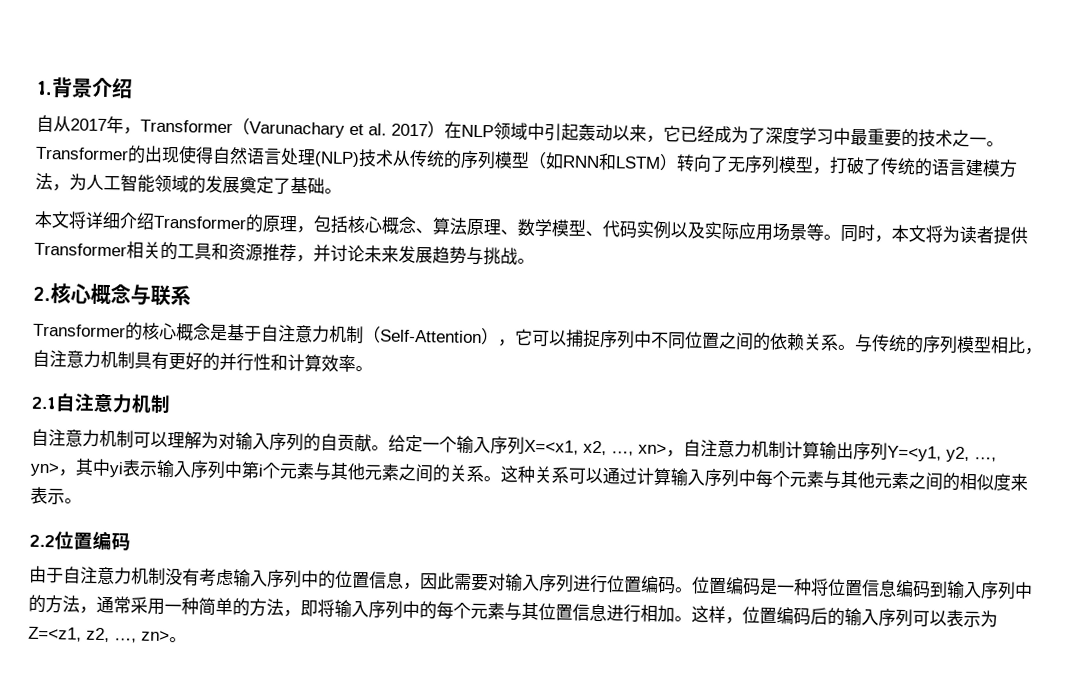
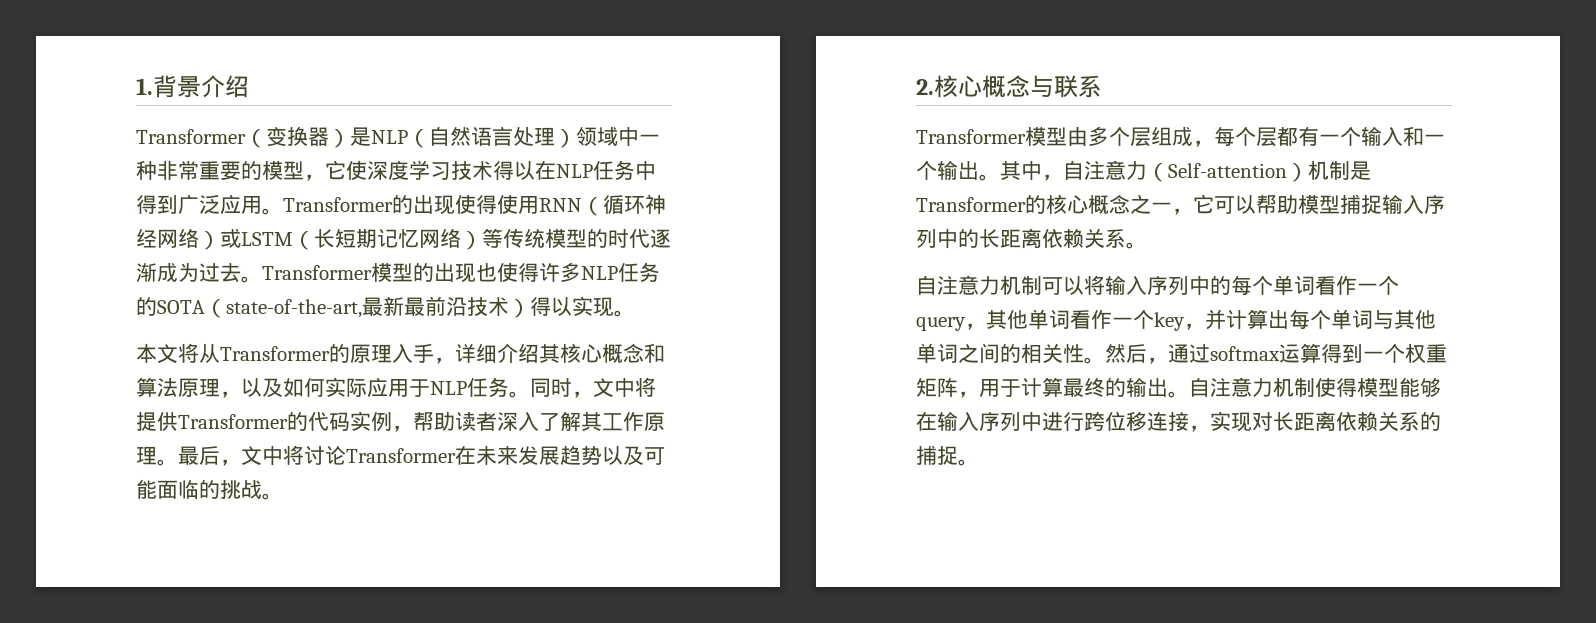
- 自从2017年，Transformer（Varunachary et al. 2017）在NLP领域中引起轰动以来，它已经成为了深度学习中最重要的技术之一。Transformer的出现使得自然语言处理(NLP)技术从传统的序列模型（如RNN和LSTM）转向了无序列模型，打破了传统的语言建模方法，为人工智能领域的发展奠定了基础。
- 本文将详细介绍Transformer的原理，包括核心概念、算法原理、数学模型、代码实例以及实际应用场景等。同时，本文将为读者提供Transformer相关的工具和资源推荐，并讨论未来发展趋势与挑战。
+ Transformer（变换器）是NLP（自然语言处理）领域中一种非常重要的模型，它使深度学习技术得以在NLP任务中得到广泛应用。Transformer的出现使得使用RNN（循环神经网络）或LSTM（长短期记忆网络）等传统模型的时代逐渐成为过去。Transformer模型的出现也使得许多NLP任务的SOTA（state-of-the-art,最新最前沿技术）得以实现。
+ 本文将从Transformer的原理入手，详细介绍其核心概念和算法原理，以及如何实际应用于NLP任务。同时，文中将提供Transformer的代码实例，帮助读者深入了解其工作原理。最后，文中将讨论Transformer在未来发展趋势以及可能面临的挑战。
- Transformer的核心概念是基于自注意力机制（Self-Attention），它可以捕捉序列中不同位置之间的依赖关系。与传统的序列模型相比，自注意力机制具有更好的并行性和计算效率。
- 2.1自注意力机制
- 自注意力机制可以理解为对输入序列的自贡献。给定一个输入序列X=<x1, x2, …, xn>，自注意力机制计算输出序列Y=<y1, y2, …, yn>，其中yi表示输入序列中第i个元素与其他元素之间的关系。这种关系可以通过计算输入序列中每个元素与其他元素之间的相似度来表示。
- 2.2位置编码
- 由于自注意力机制没有考虑输入序列中的位置信息，因此需要对输入序列进行位置编码。位置编码是一种将位置信息编码到输入序列中的方法，通常采用一种简单的方法，即将输入序列中的每个元素与其位置信息进行相加。这样，位置编码后的输入序列可以表示为Z=<z1, z2, …, zn>。
+ Transformer模型由多个层组成，每个层都有一个输入和一个输出。其中，自注意力（Self-attention）机制是Transformer的核心概念之一，它可以帮助模型捕捉输入序列中的长距离依赖关系。
+ 自注意力机制可以将输入序列中的每个单词看作一个query，其他单词看作一个key，并计算出每个单词与其他单词之间的相关性。然后，通过softmax运算得到一个权重矩阵，用于计算最终的输出。自注意力机制使得模型能够在输入序列中进行跨位移连接，实现对长距离依赖关系的捕捉。

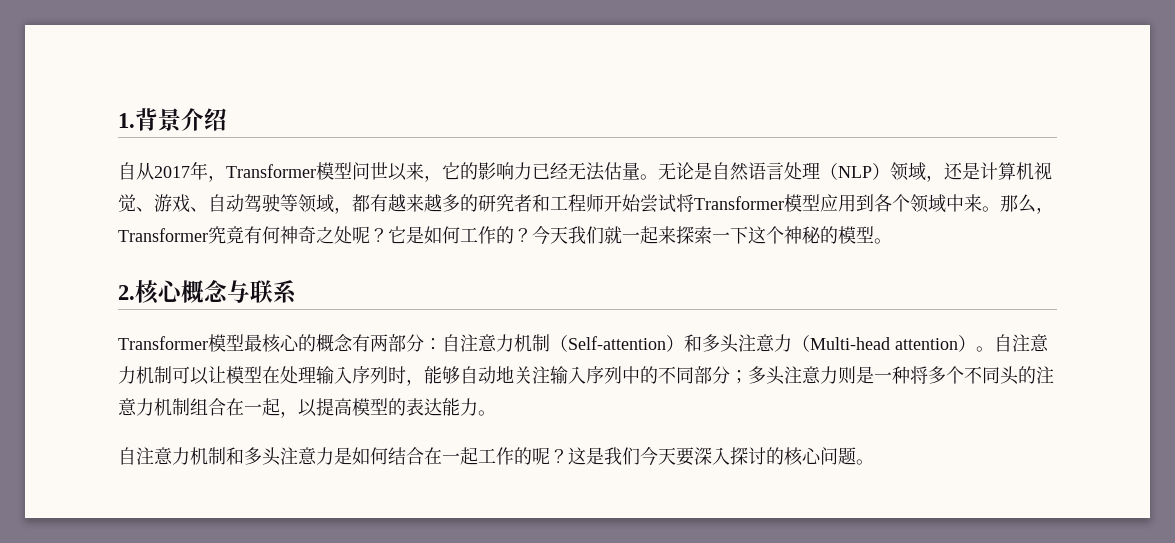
- Transformer（变换器）是NLP（自然语言处理）领域中一种非常重要的模型，它使深度学习技术得以在NLP任务中得到广泛应用。Transformer的出现使得使用RNN（循环神经网络）或LSTM（长短期记忆网络）等传统模型的时代逐渐成为过去。Transformer模型的出现也使得许多NLP任务的SOTA（state-of-the-art,最新最前沿技术）得以实现。
- 本文将从Transformer的原理入手，详细介绍其核心概念和算法原理，以及如何实际应用于NLP任务。同时，文中将提供Transformer的代码实例，帮助读者深入了解其工作原理。最后，文中将讨论Transformer在未来发展趋势以及可能面临的挑战。
+ 自从2017年，Transformer模型问世以来，它的影响力已经无法估量。无论是自然语言处理（NLP）领域，还是计算机视觉、游戏、自动驾驶等领域，都有越来越多的研究者和工程师开始尝试将Transformer模型应用到各个领域中来。那么，Transformer究竟有何神奇之处呢？它是如何工作的？今天我们就一起来探索一下这个神秘的模型。
- Transformer模型由多个层组成，每个层都有一个输入和一个输出。其中，自注意力（Self-attention）机制是Transformer的核心概念之一，它可以帮助模型捕捉输入序列中的长距离依赖关系。
- 自注意力机制可以将输入序列中的每个单词看作一个query，其他单词看作一个key，并计算出每个单词与其他单词之间的相关性。然后，通过softmax运算得到一个权重矩阵，用于计算最终的输出。自注意力机制使得模型能够在输入序列中进行跨位移连接，实现对长距离依赖关系的捕捉。
+ Transformer模型最核心的概念有两部分：自注意力机制（Self-attention）和多头注意力（Multi-head attention）。自注意力机制可以让模型在处理输入序列时，能够自动地关注输入序列中的不同部分；多头注意力则是一种将多个不同头的注意力机制组合在一起，以提高模型的表达能力。
+ 自注意力机制和多头注意力是如何结合在一起工作的呢？这是我们今天要深入探讨的核心问题。

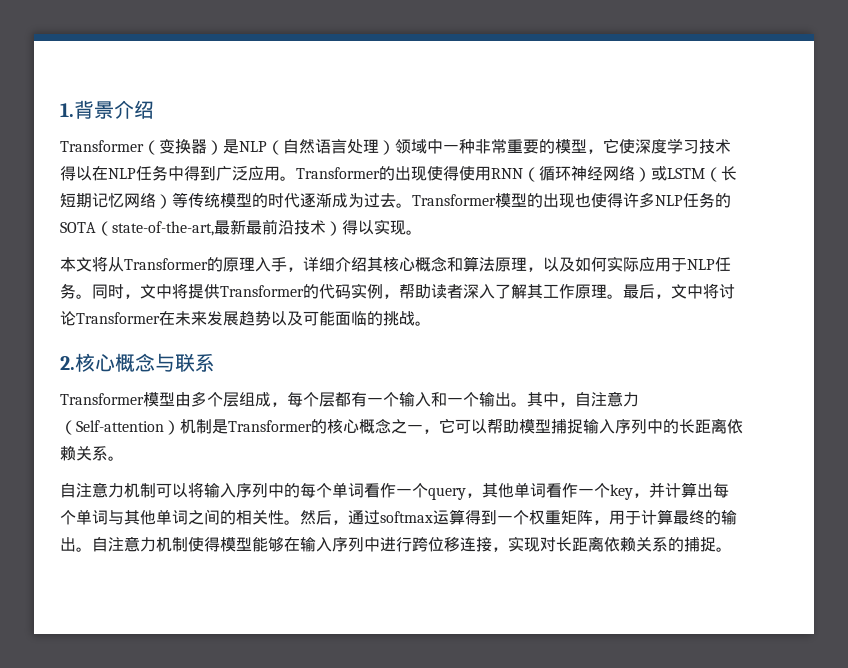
- 自从2017年，Transformer模型问世以来，它的影响力已经无法估量。无论是自然语言处理（NLP）领域，还是计算机视觉、游戏、自动驾驶等领域，都有越来越多的研究者和工程师开始尝试将Transformer模型应用到各个领域中来。那么，Transformer究竟有何神奇之处呢？它是如何工作的？今天我们就一起来探索一下这个神秘的模型。
+ Transformer（变换器）是NLP（自然语言处理）领域中一种非常重要的模型，它使深度学习技术得以在NLP任务中得到广泛应用。Transformer的出现使得使用RNN（循环神经网络）或LSTM（长短期记忆网络）等传统模型的时代逐渐成为过去。Transformer模型的出现也使得许多NLP任务的SOTA（state-of-the-art,最新最前沿技术）得以实现。
+ 本文将从Transformer的原理入手，详细介绍其核心概念和算法原理，以及如何实际应用于NLP任务。同时，文中将提供Transformer的代码实例，帮助读者深入了解其工作原理。最后，文中将讨论Transformer在未来发展趋势以及可能面临的挑战。
- Transformer模型最核心的概念有两部分：自注意力机制（Self-attention）和多头注意力（Multi-head attention）。自注意力机制可以让模型在处理输入序列时，能够自动地关注输入序列中的不同部分；多头注意力则是一种将多个不同头的注意力机制组合在一起，以提高模型的表达能力。
- 自注意力机制和多头注意力是如何结合在一起工作的呢？这是我们今天要深入探讨的核心问题。
+ Transformer模型由多个层组成，每个层都有一个输入和一个输出。其中，自注意力（Self-attention）机制是Transformer的核心概念之一，它可以帮助模型捕捉输入序列中的长距离依赖关系。
+ 自注意力机制可以将输入序列中的每个单词看作一个query，其他单词看作一个key，并计算出每个单词与其他单词之间的相关性。然后，通过softmax运算得到一个权重矩阵，用于计算最终的输出。自注意力机制使得模型能够在输入序列中进行跨位移连接，实现对长距离依赖关系的捕捉。

